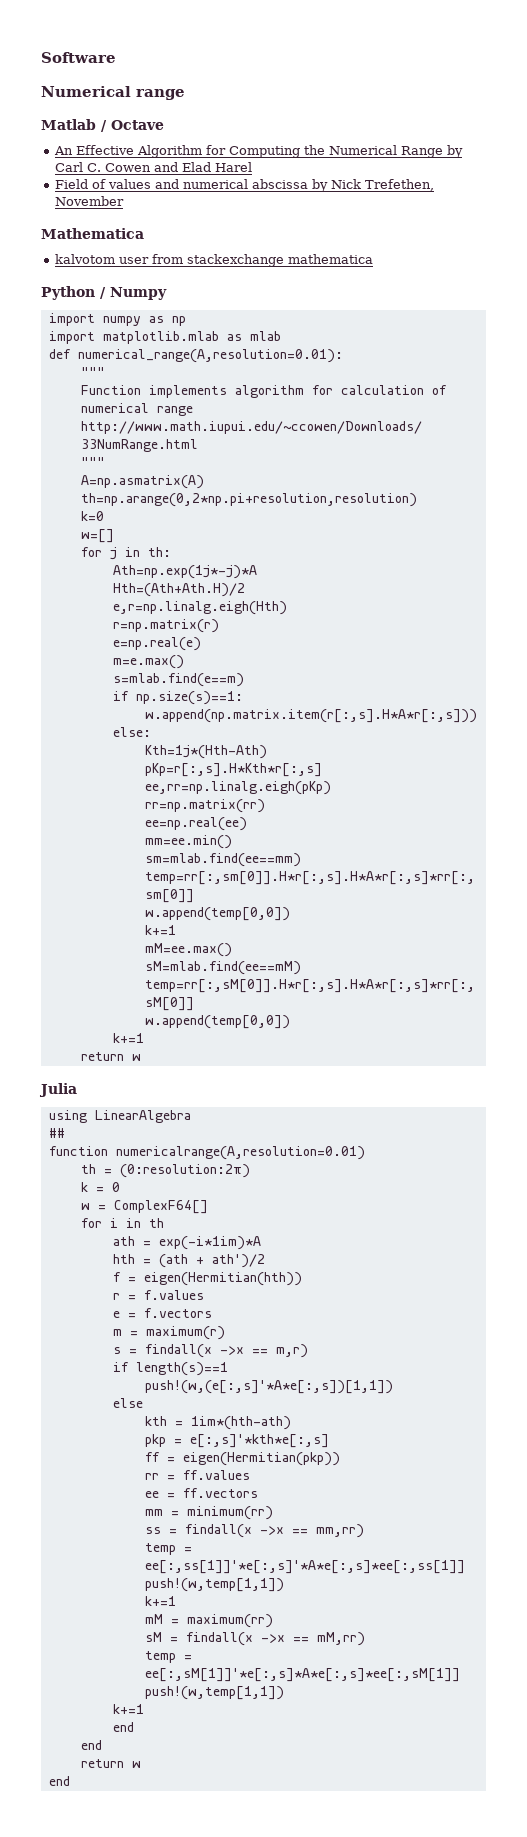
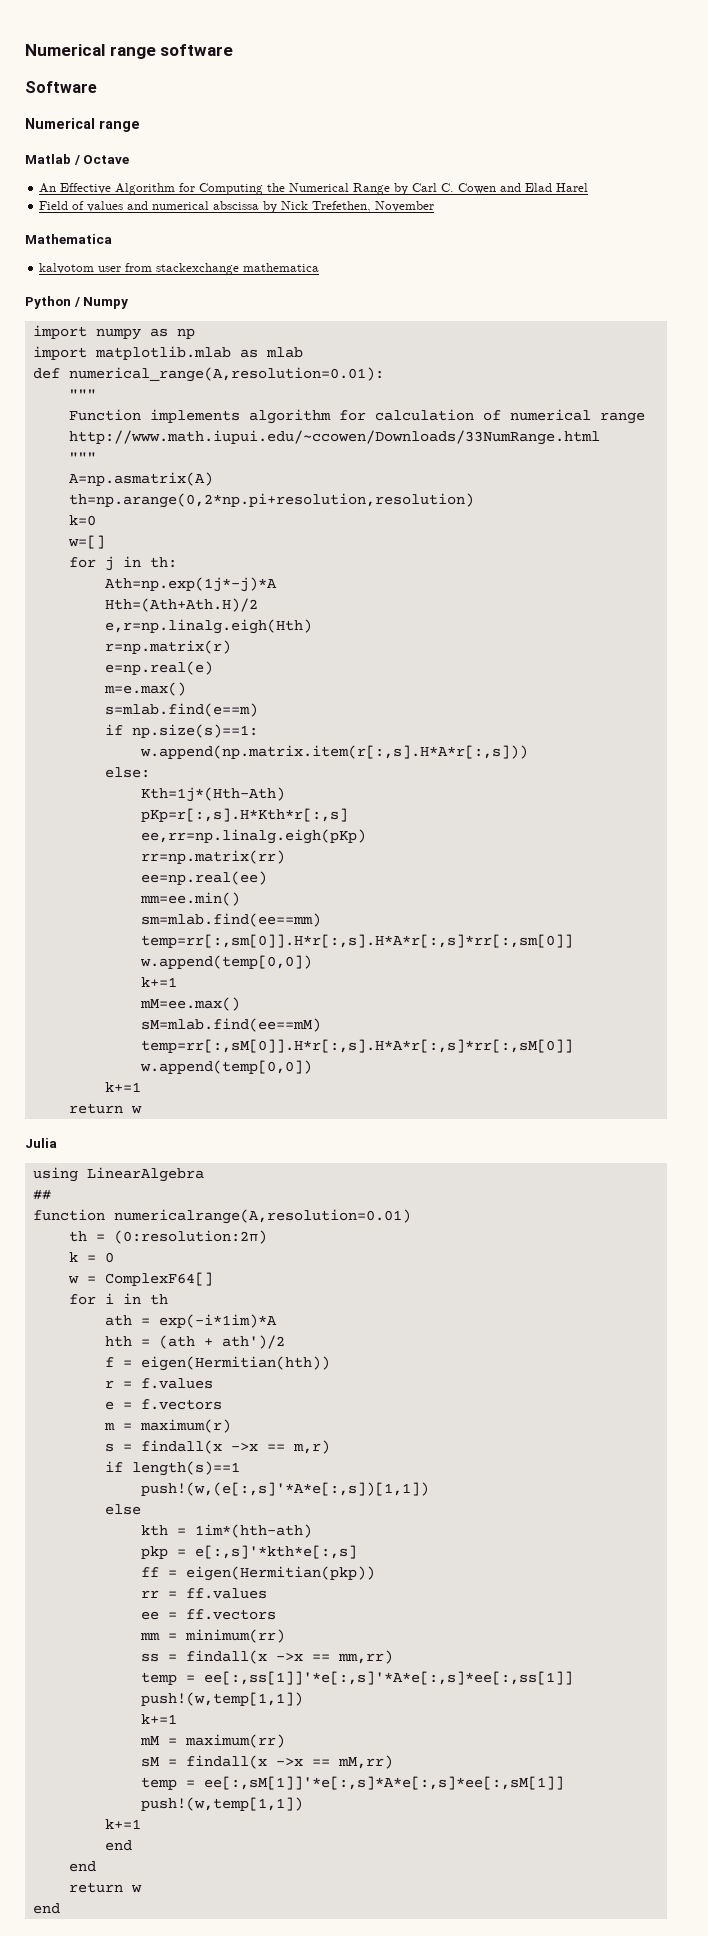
+ Numerical range software

